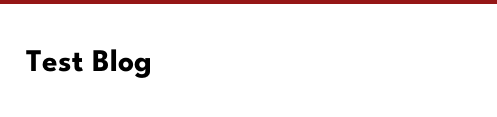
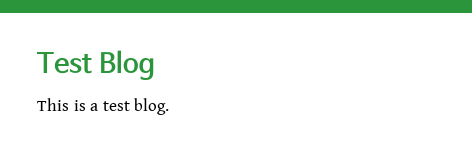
+ This is a test blog.

